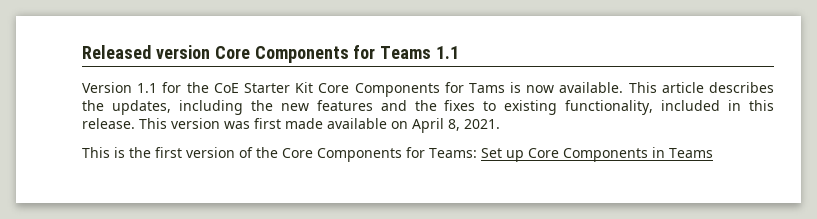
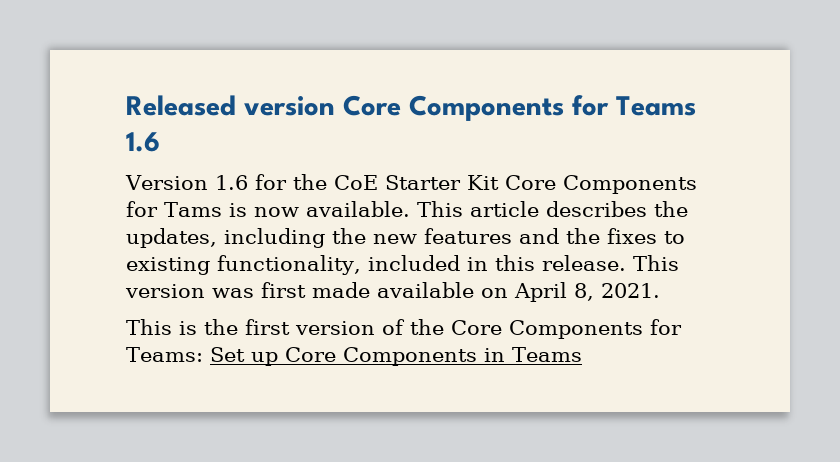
- Released version Core Components for Teams 1.1
+ Released version Core Components for Teams 1.6
- Version 1.1 for the CoE Starter Kit Core Components for Tams is now available.
+ Version 1.6 for the CoE Starter Kit Core Components for Tams is now available.

